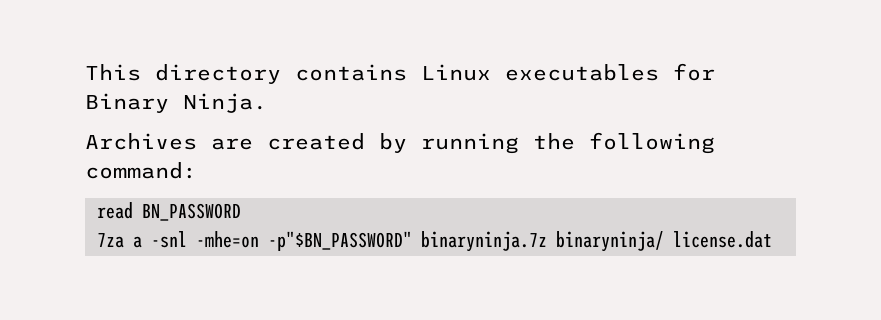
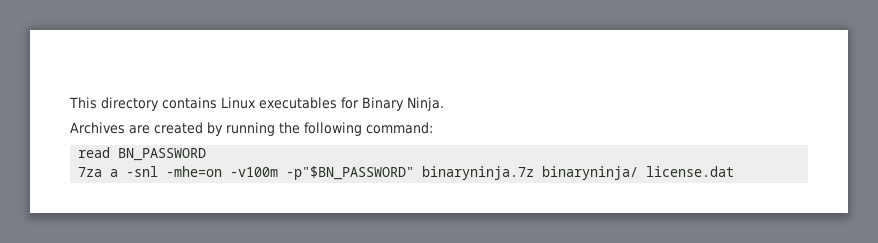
- 7za a -snl -mhe=on -p"$BN_PASSWORD" binaryninja.7z binaryninja/ license.dat
+ 7za a -snl -mhe=on -v100m -p"$BN_PASSWORD" binaryninja.7z binaryninja/ license.dat

